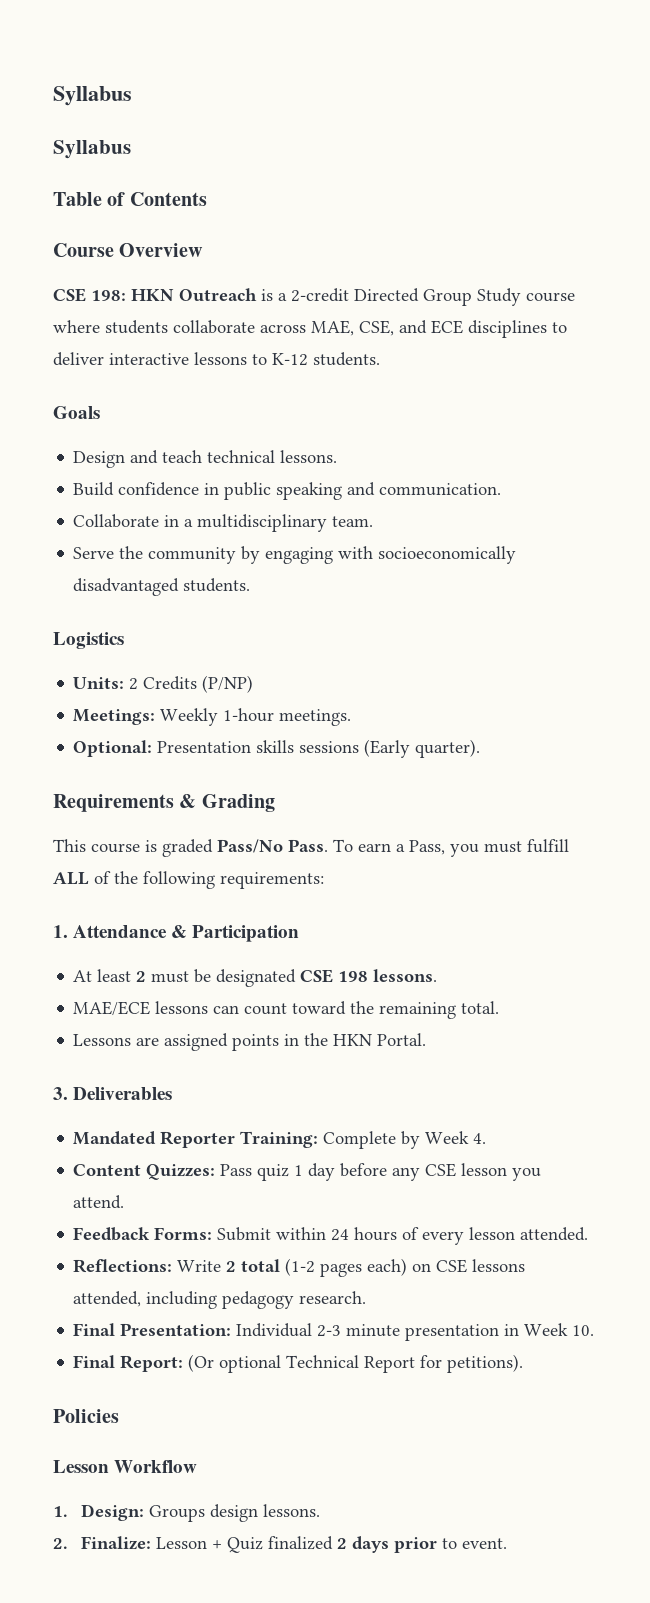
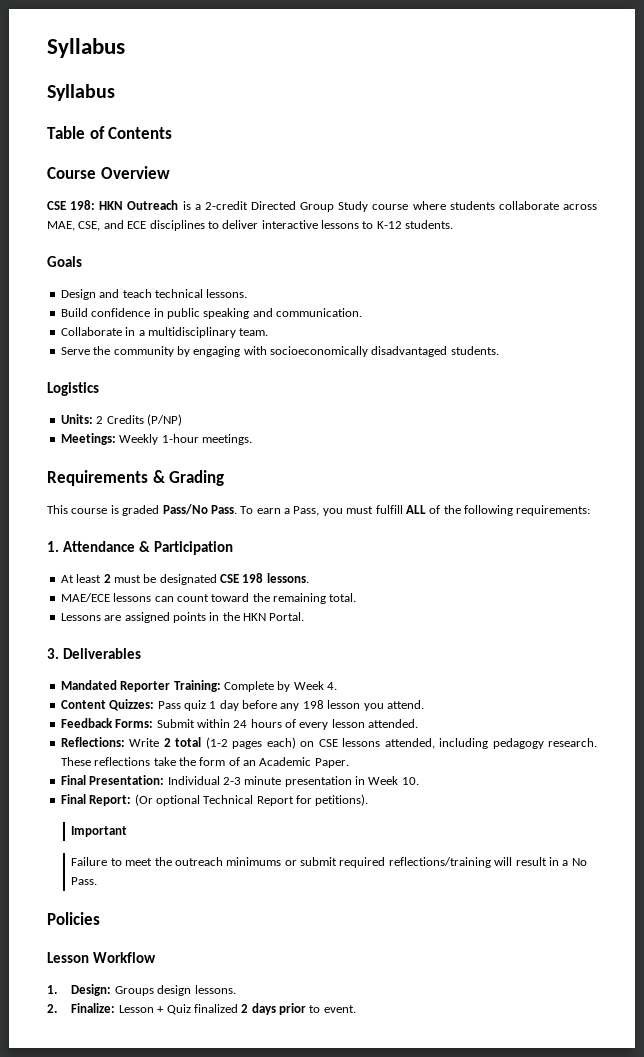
- Optional: Presentation skills sessions (Early quarter).
- Content Quizzes: Pass quiz 1 day before any CSE lesson you attend.
+ Content Quizzes: Pass quiz 1 day before any 198 lesson you attend.
+ These reflections take the form of an Academic Paper.
+ Important
+ Failure to meet the outreach minimums or submit required reflections/training will result in a No Pass.

